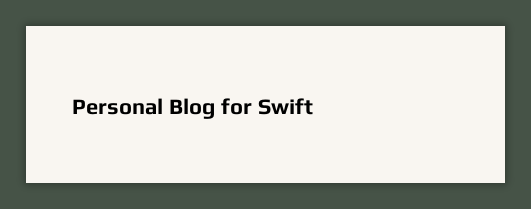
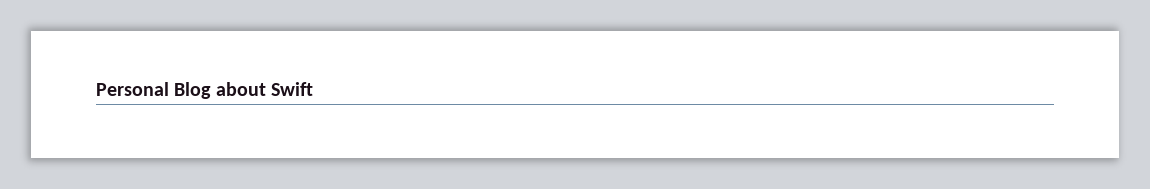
- Personal Blog for Swift
+ Personal Blog about Swift

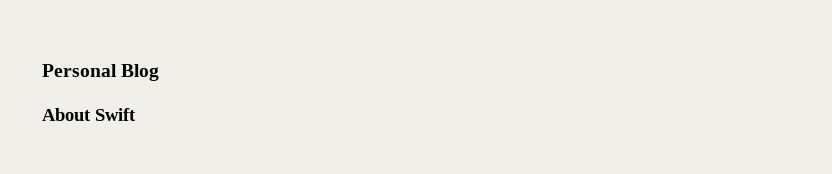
- Personal Blog about Swift
+ Personal Blog
+ About Swift

